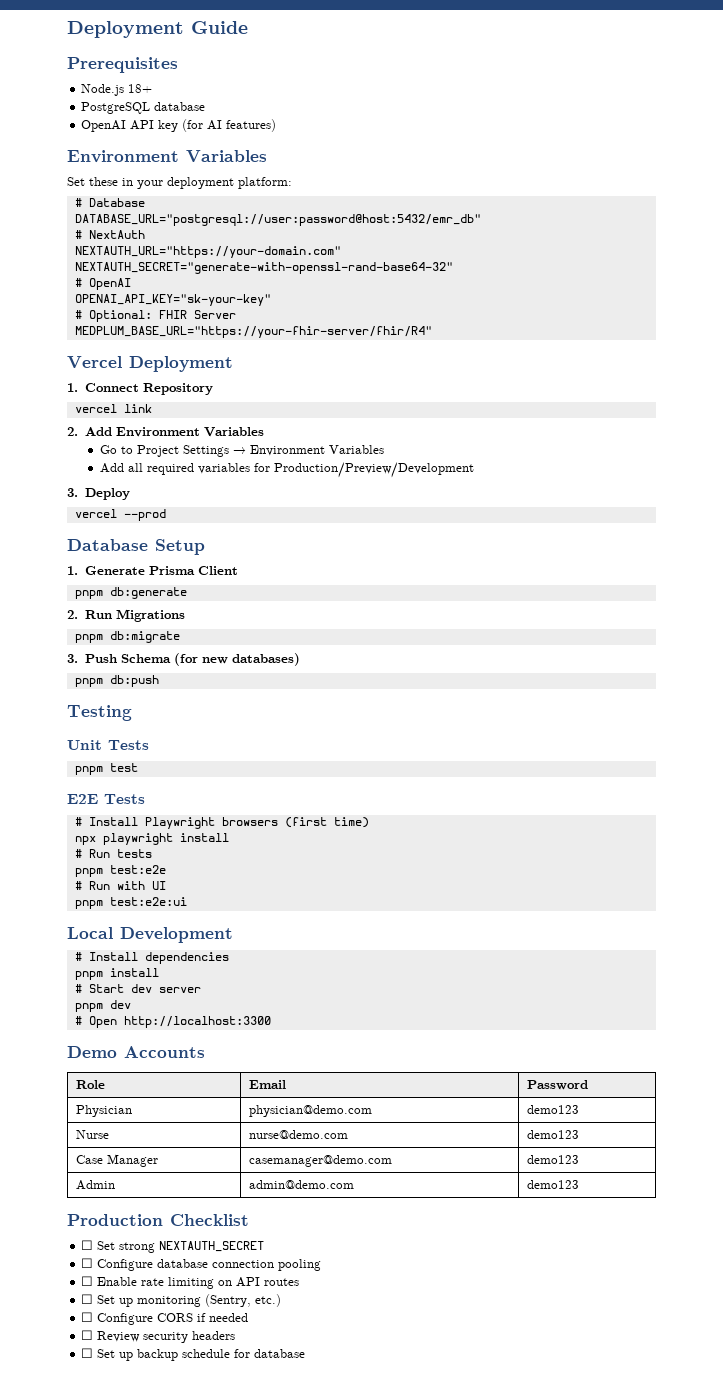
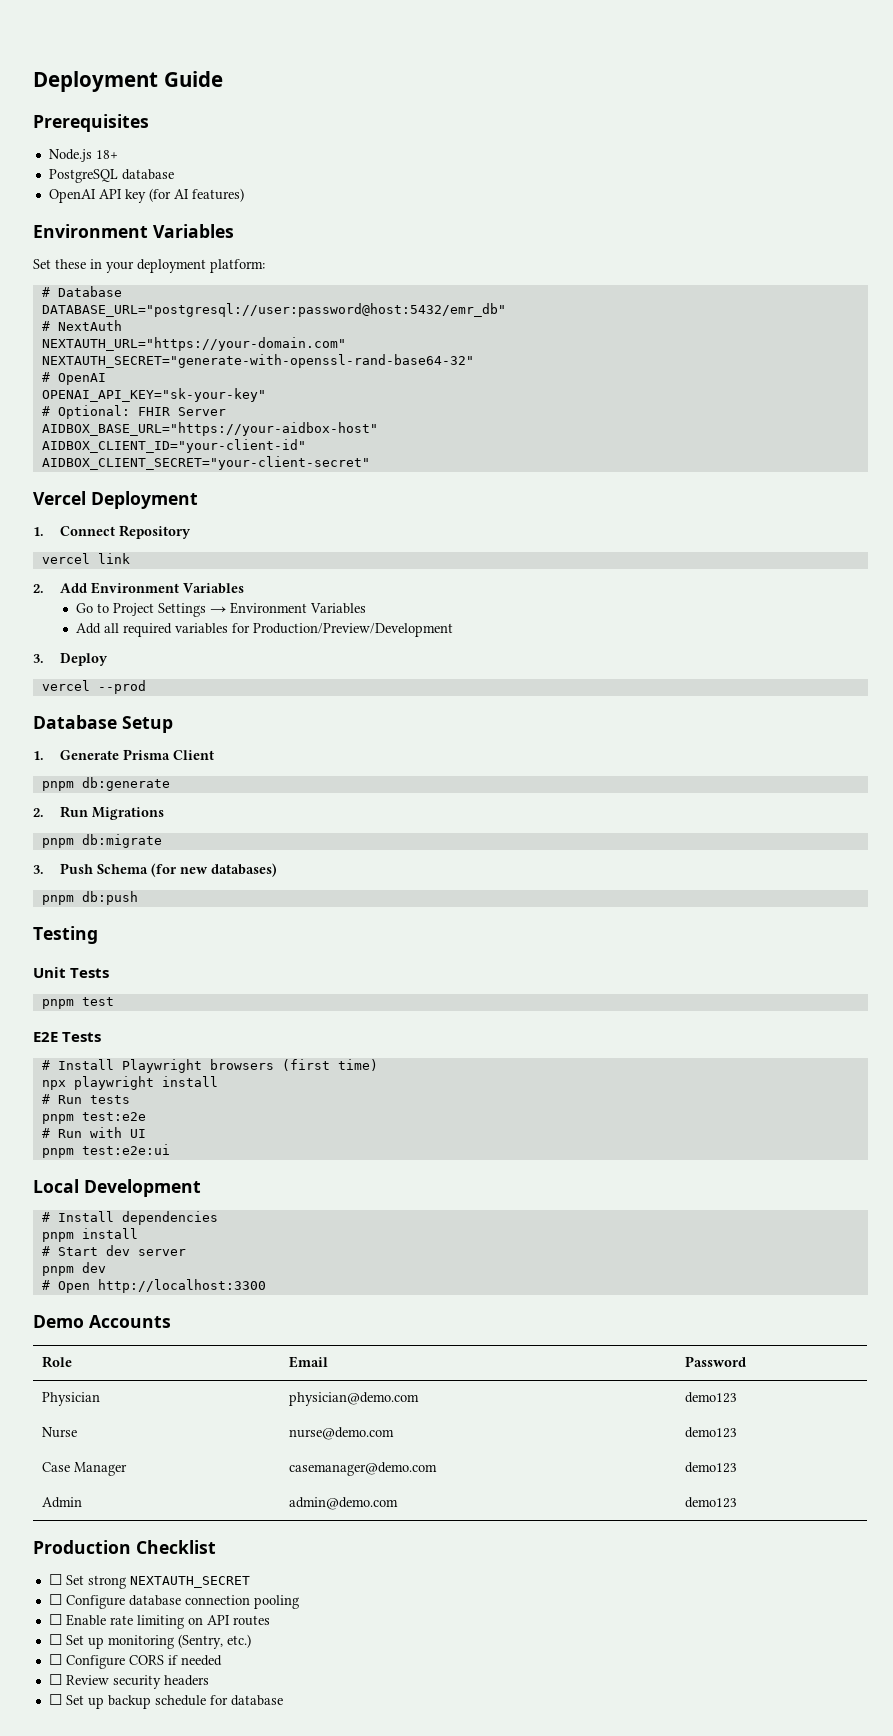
- MEDPLUM_BASE_URL="https://your-fhir-server/fhir/R4"
+ AIDBOX_BASE_URL="https://your-aidbox-host"
+ AIDBOX_CLIENT_ID="your-client-id"
+ AIDBOX_CLIENT_SECRET="your-client-secret"

